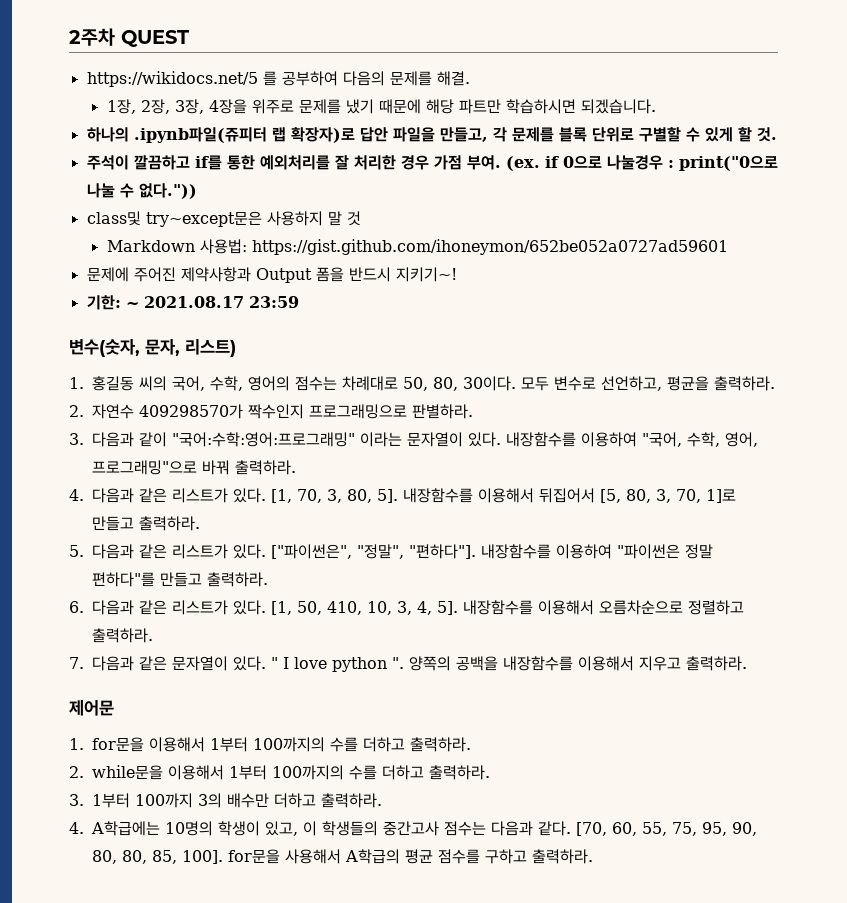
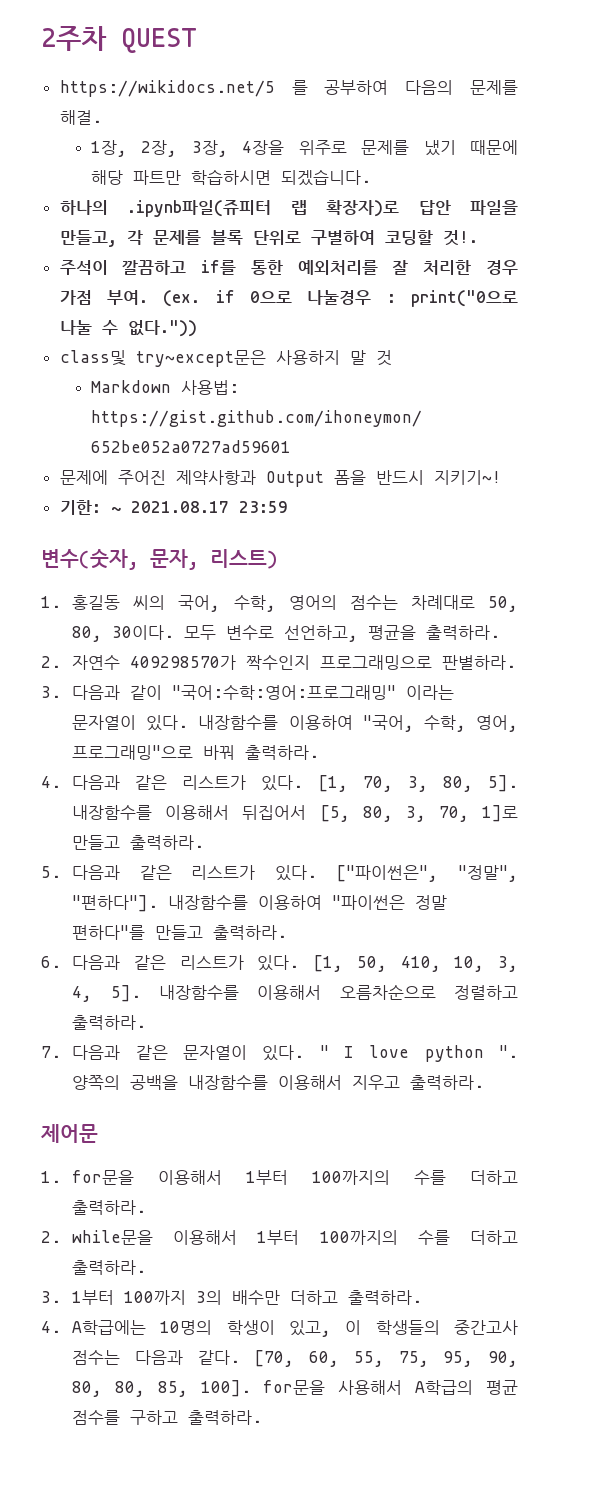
- 하나의 .ipynb파일(쥬피터 랩 확장자)로 답안 파일을 만들고, 각 문제를 블록 단위로 구별할 수 있게 할 것.
+ 하나의 .ipynb파일(쥬피터 랩 확장자)로 답안 파일을 만들고, 각 문제를 블록 단위로 구별하여 코딩할 것!.

